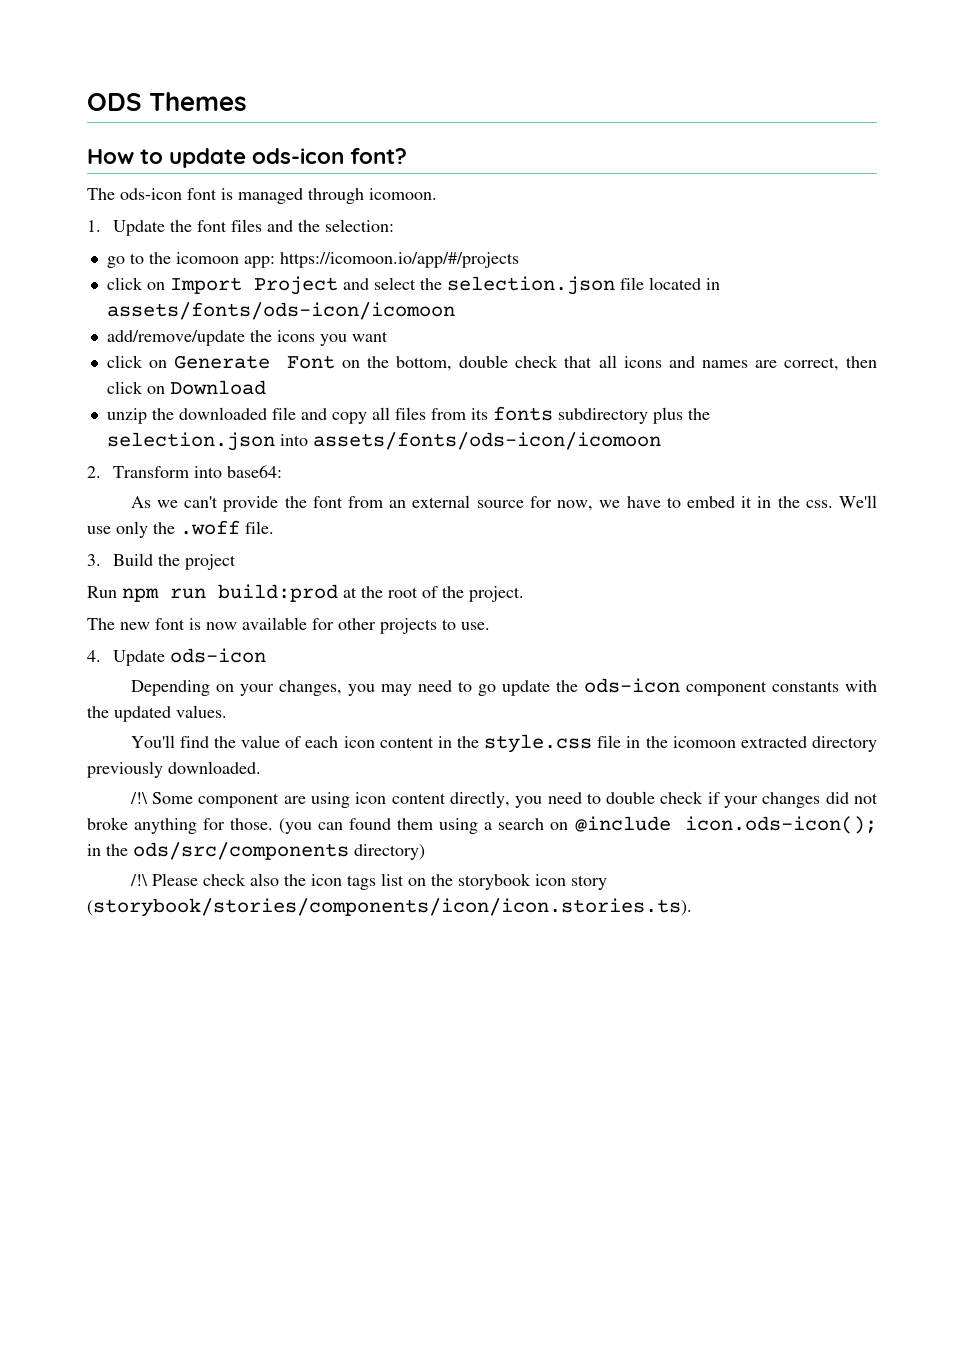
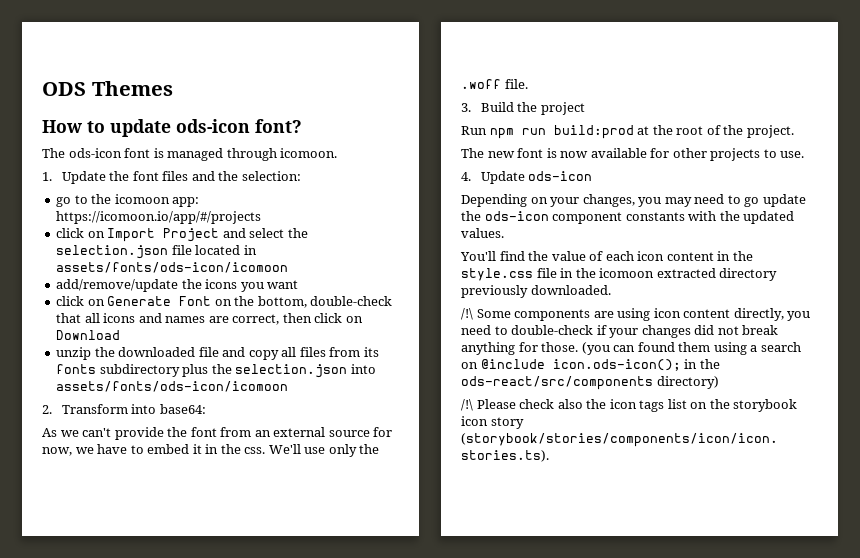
- click on Generate Font on the bottom, double check that all icons and names are correct, then click on Download
+ click on Generate Font on the bottom, double-check that all icons and names are correct, then click on Download
- /!\ Some component are using icon content directly, you need to double check if your changes did not broke anything for those.
+ /!\ Some components are using icon content directly, you need to double-check if your changes did not break anything for those.
- (you can found them using a search on @include icon.ods-icon(); in the ods/src/components directory)
+ (you can found them using a search on @include icon.ods-icon(); in the ods-react/src/components directory)

